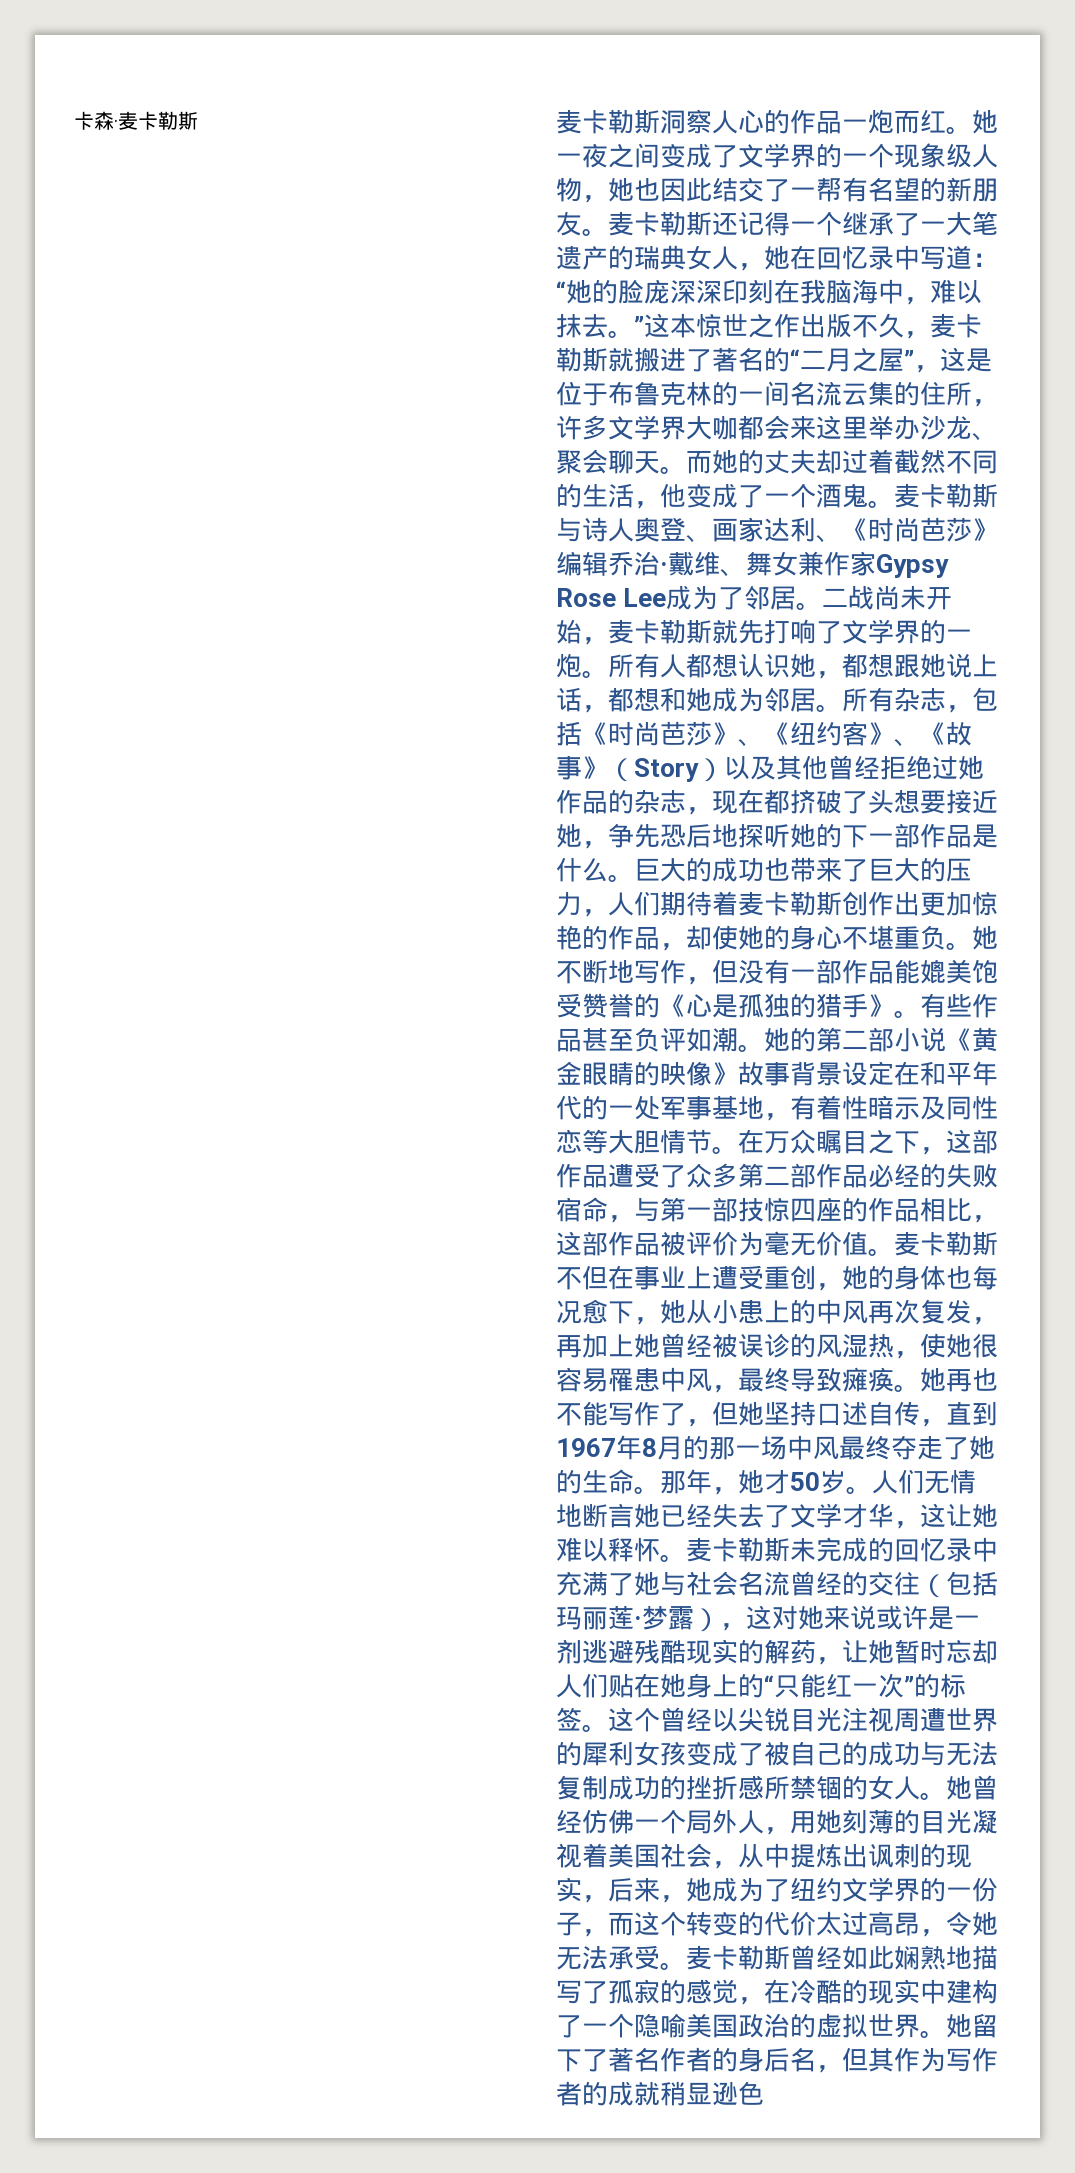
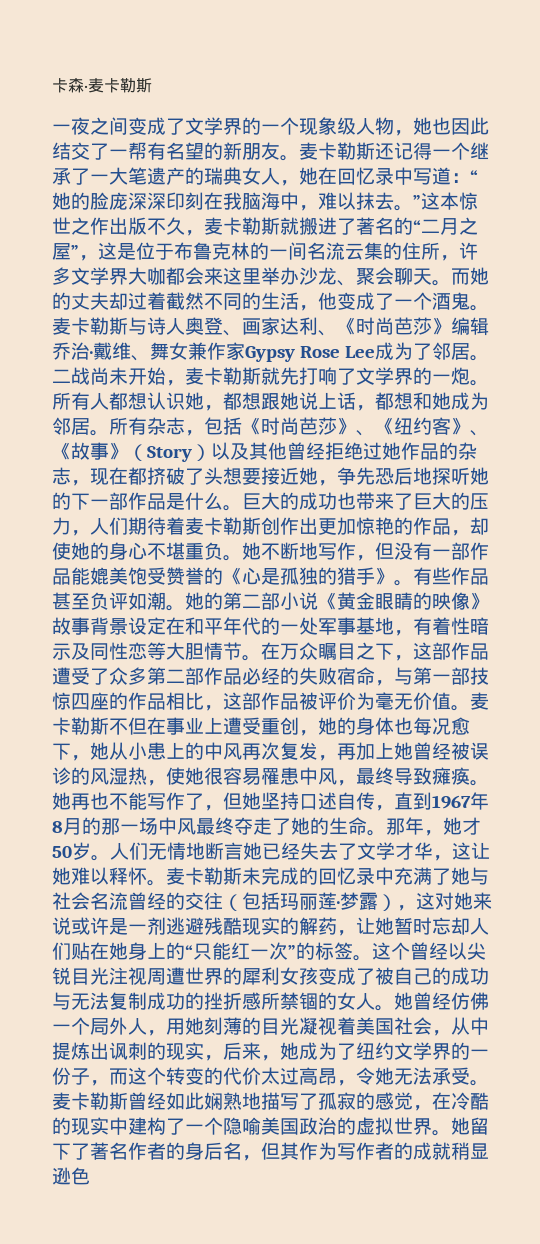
- 麦卡勒斯洞察人心的作品一炮而红。她一夜之间变成了文学界的一个现象级人物，她也因此结交了一帮有名望的新朋友。
+ 一夜之间变成了文学界的一个现象级人物，她也因此结交了一帮有名望的新朋友。

